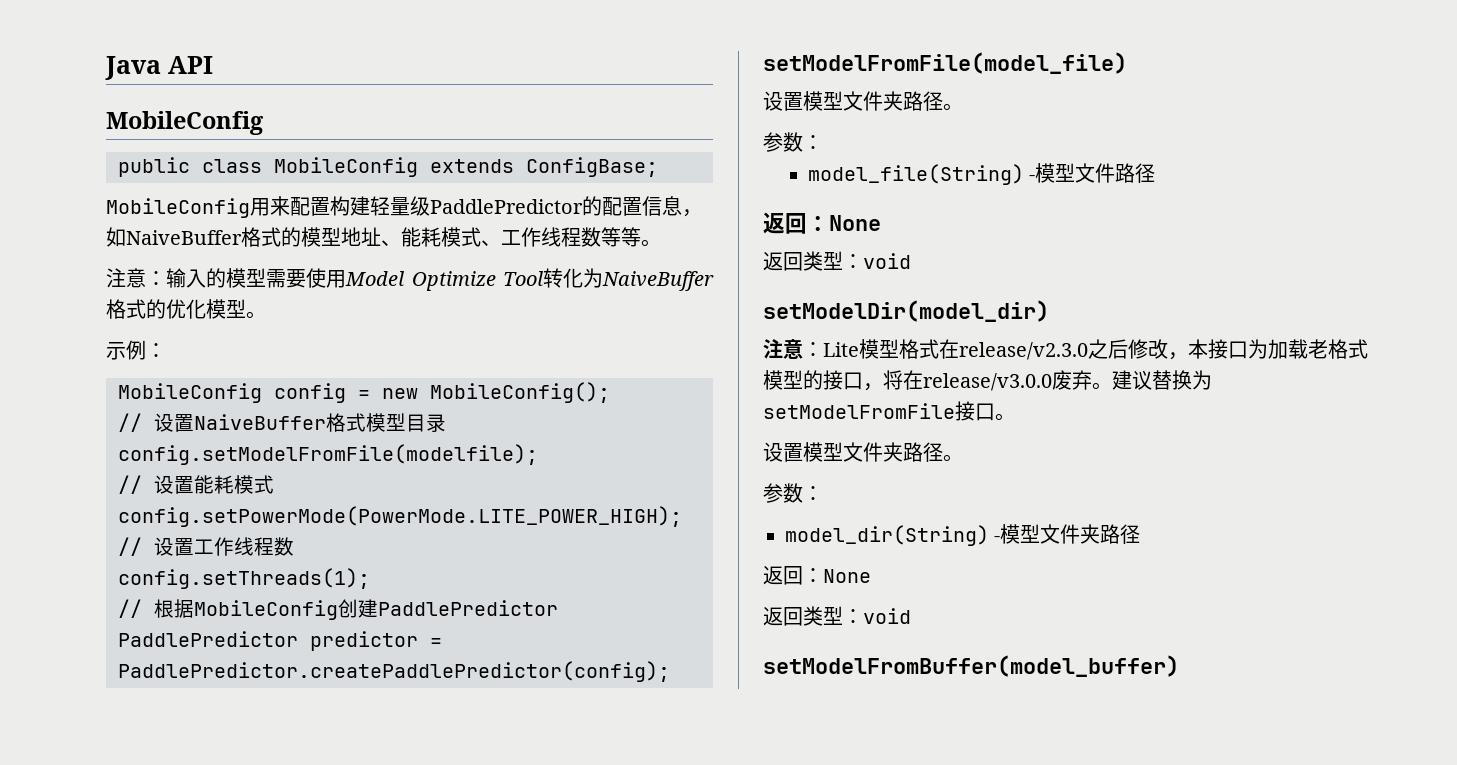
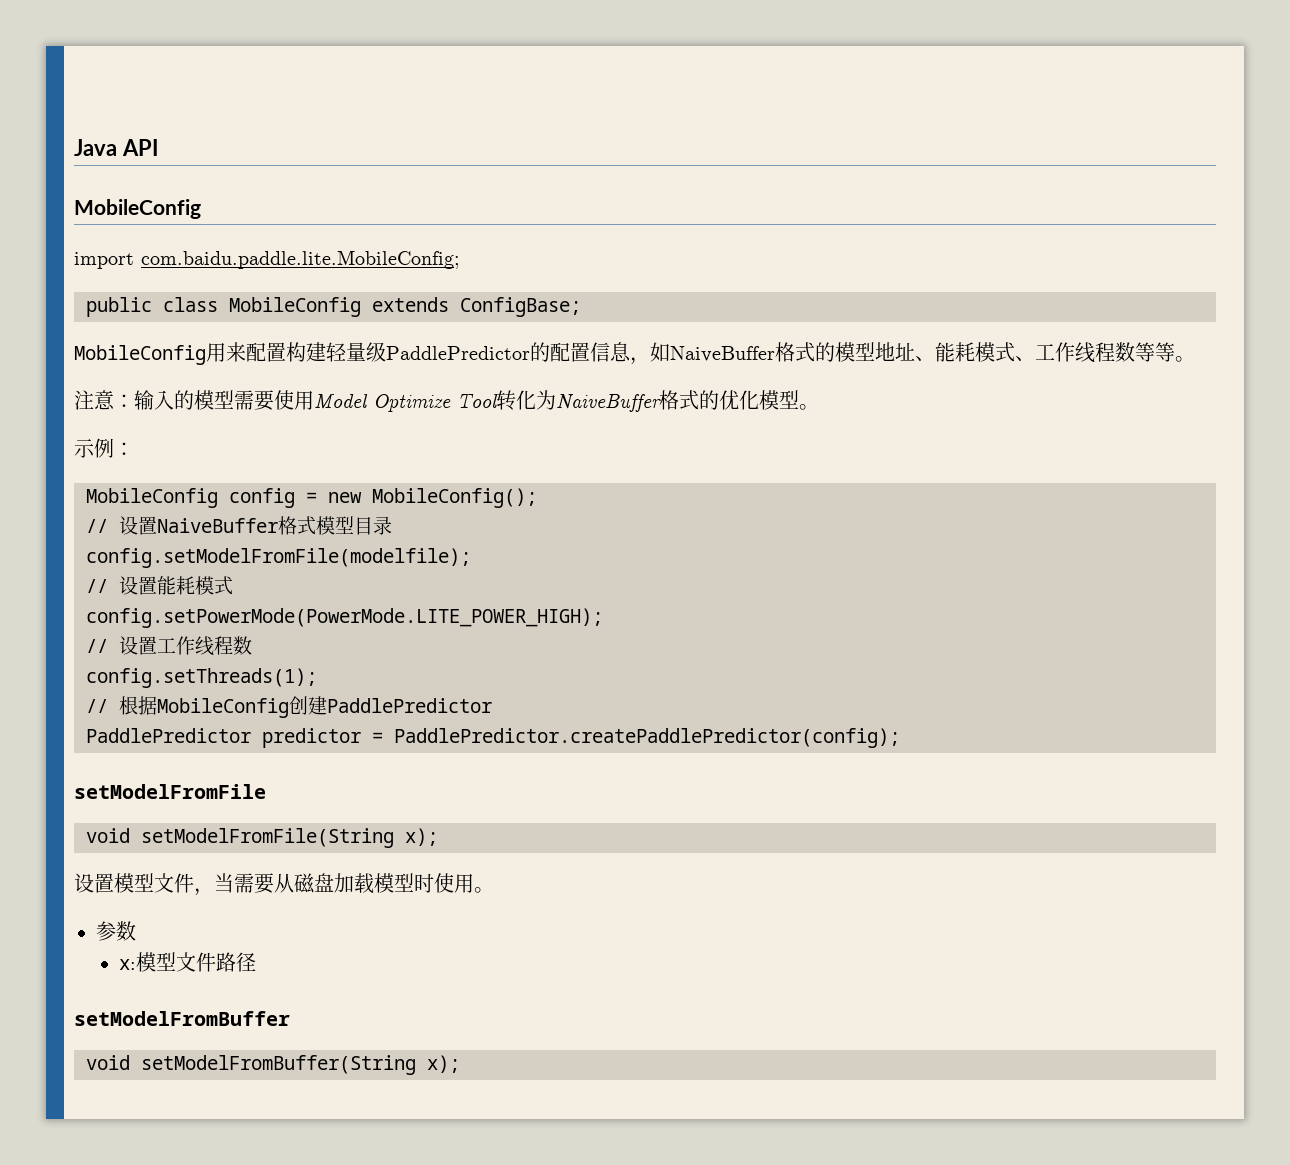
+ import com.baidu.paddle.lite.MobileConfig;
- setModelFromFile(model_file)
- 设置模型文件夹路径。
- 参数：
- model_file(String) -模型文件路径
- 返回：None
- 返回类型：void
- setModelDir(model_dir)
- 注意：Lite模型格式在release/v2.3.0之后修改，本接口为加载老格式模型的接口，将在release/v3.0.0废弃。建议替换为setModelFromFile接口。
- 设置模型文件夹路径。
- 参数：
- model_dir(String) -模型文件夹路径
- 返回：None
- 返回类型：void
- setModelFromBuffer(model_buffer)
+ setModelFromFile
+ void setModelFromFile(String x);
+ 设置模型文件，当需要从磁盘加载模型时使用。
+ 参数
+ x:模型文件路径
+ setModelFromBuffer
+ void setModelFromBuffer(String x);

